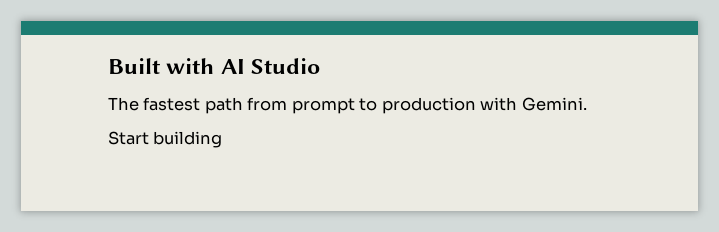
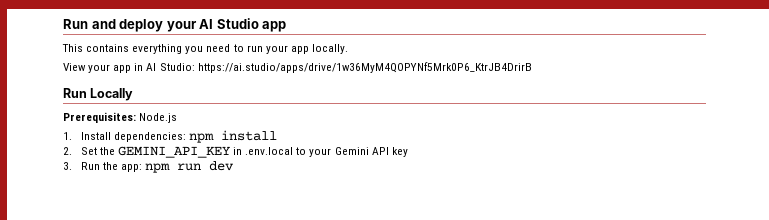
- Built with AI Studio
- The fastest path from prompt to production with Gemini.
- Start building
+ Run and deploy your AI Studio app
+ This contains everything you need to run your app locally.
+ View your app in AI Studio: https://ai.studio/apps/drive/1w36MyM4QOPYNf5Mrk0P6_KtrJB4DrirB
+ Run Locally
+ Prerequisites: Node.js
+ 1. Install dependencies: npm install
+ 2. Set the GEMINI_API_KEY in .env.local to your Gemini API key
+ 3. Run the app: npm run dev

